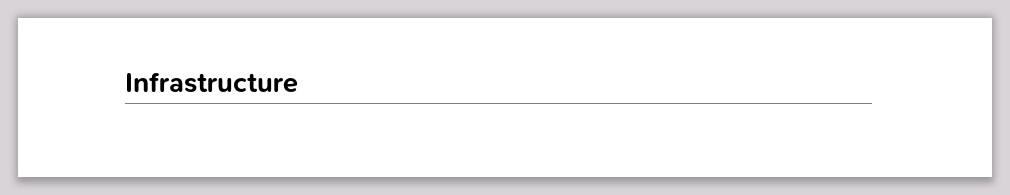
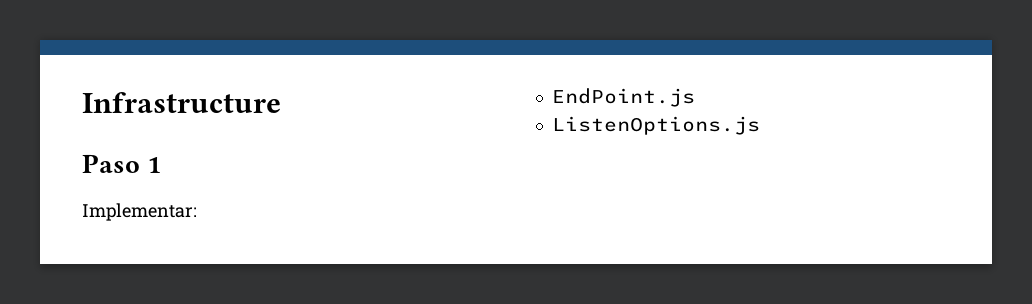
+ Paso 1
+ Implementar:
+ EndPoint.js
+ ListenOptions.js

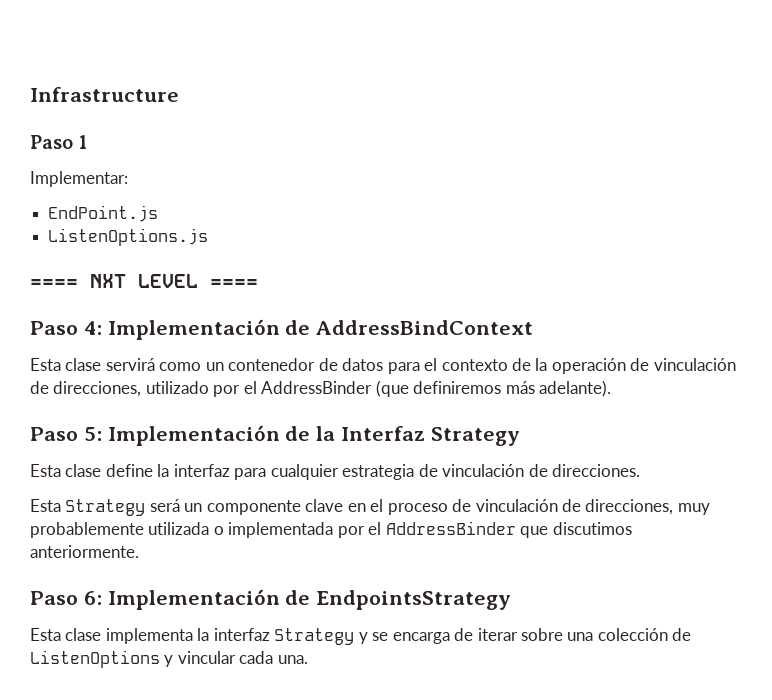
+ ==== NXT LEVEL ====
+ Paso 4: Implementación de AddressBindContext
+ Esta clase servirá como un contenedor de datos para el contexto de la operación de vinculación de direcciones, utilizado por el AddressBinder (que definiremos más adelante).
+ Paso 5: Implementación de la Interfaz Strategy
+ Esta clase define la interfaz para cualquier estrategia de vinculación de direcciones.
+ Esta Strategy será un componente clave en el proceso de vinculación de direcciones, muy probablemente utilizada o implementada por el AddressBinder que discutimos anteriormente.
+ Paso 6: Implementación de EndpointsStrategy
+ Esta clase implementa la interfaz Strategy y se encarga de iterar sobre una colección de ListenOptions y vincular cada una.

